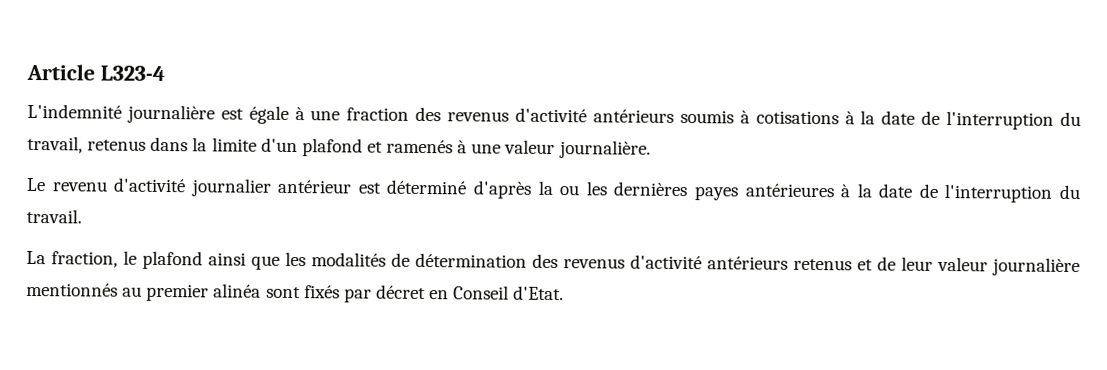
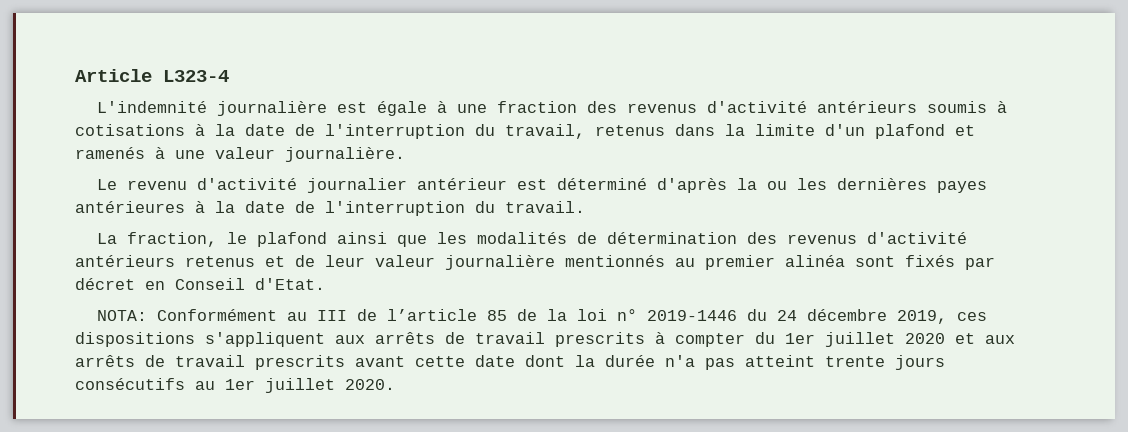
+ NOTA: Conformément au III de l’article 85 de la loi n° 2019-1446 du 24 décembre 2019, ces dispositions s'appliquent aux arrêts de travail prescrits à compter du 1er juillet 2020 et aux arrêts de travail prescrits avant cette date dont la durée n'a pas atteint trente jours consécutifs au 1er juillet 2020.

